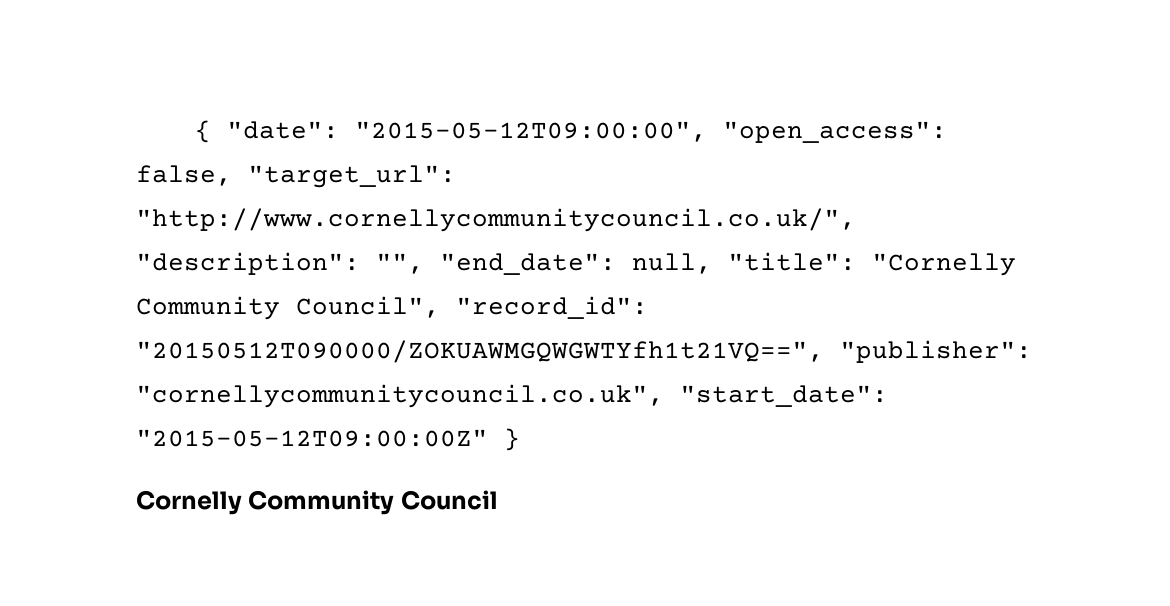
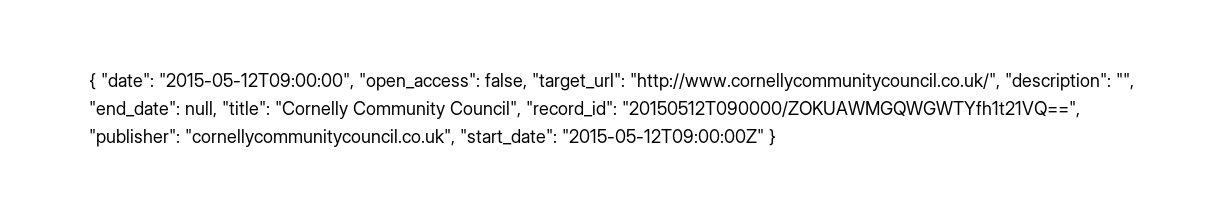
- Cornelly Community Council

